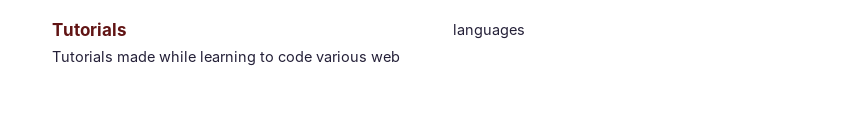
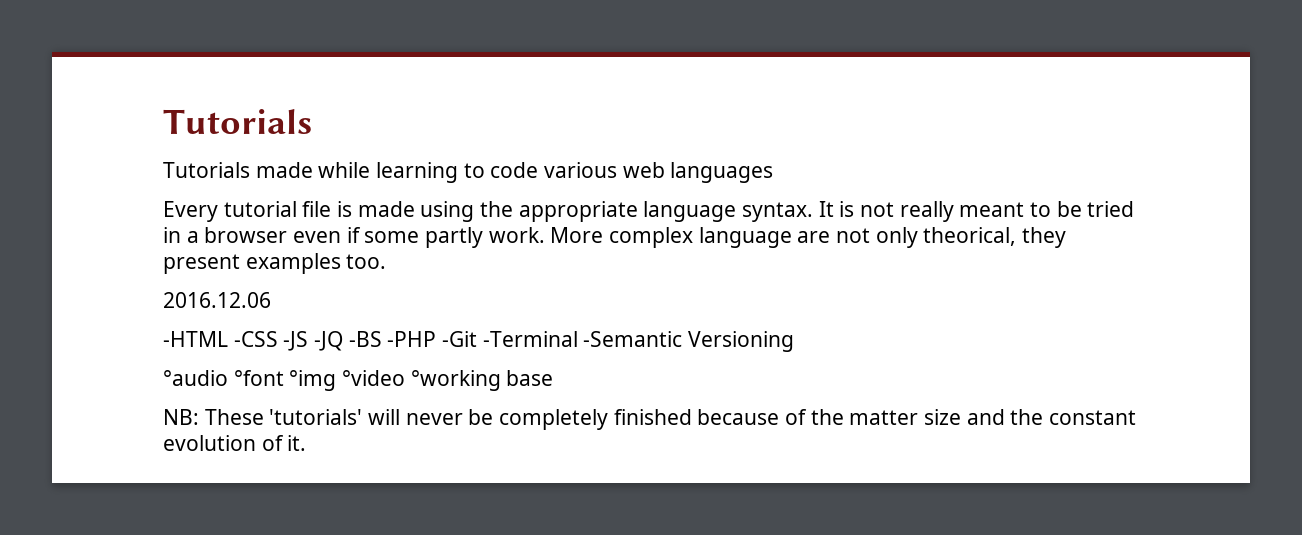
+ Every tutorial file is made using the appropriate language syntax. It is not really meant to be tried in a browser even if some partly work. More complex language are not only theorical, they present examples too.
+ 2016.12.06
+ -HTML -CSS -JS -JQ -BS -PHP -Git -Terminal -Semantic Versioning
+ °audio °font °img °video °working base
+ NB: These 'tutorials' will never be completely finished because of the matter size and the constant evolution of it.

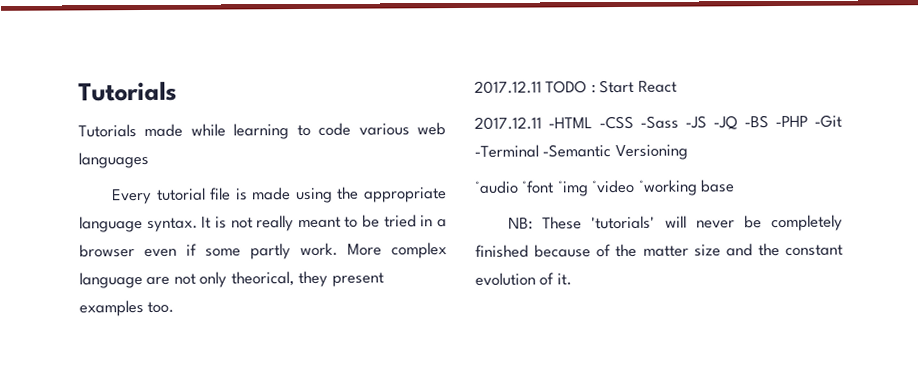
- 2016.12.06
- -HTML -CSS -JS -JQ -BS -PHP -Git -Terminal -Semantic Versioning
+ 2017.12.11 TODO : Start React
+ 2017.12.11 -HTML -CSS -Sass -JS -JQ -BS -PHP -Git -Terminal -Semantic Versioning

